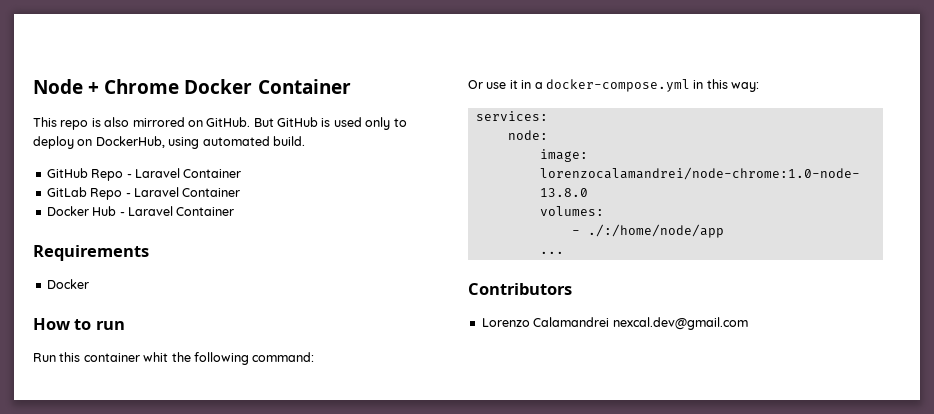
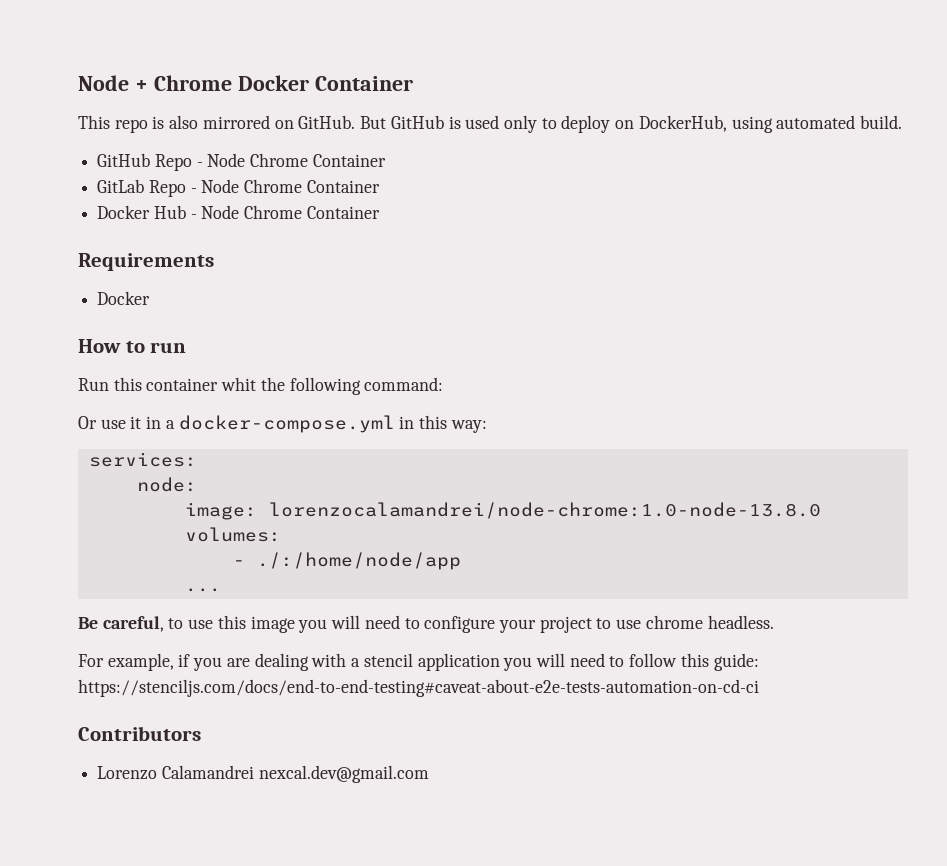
- GitHub Repo - Laravel Container
+ GitHub Repo - Node Chrome Container
- GitLab Repo - Laravel Container
+ GitLab Repo - Node Chrome Container
- Docker Hub - Laravel Container
+ Docker Hub - Node Chrome Container
+ Be careful, to use this image you will need to configure your project to use chrome headless.
+ For example, if you are dealing with a stencil application you will need to follow this guide: https://stenciljs.com/docs/end-to-end-testing#caveat-about-e2e-tests-automation-on-cd-ci

